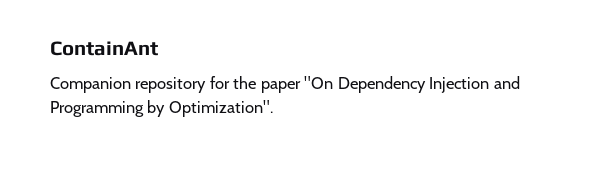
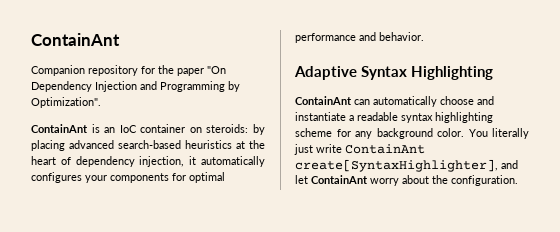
+ ContainAnt is an IoC container on steroids: by placing advanced search-based heuristics at the heart of dependency injection, it automatically configures your components for optimal performance and behavior.
+ Adaptive Syntax Highlighting
+ ContainAnt can automatically choose and instantiate a readable syntax highlighting scheme for any background color. You literally just write ContainAnt create[SyntaxHighlighter], and let ContainAnt worry about the configuration.

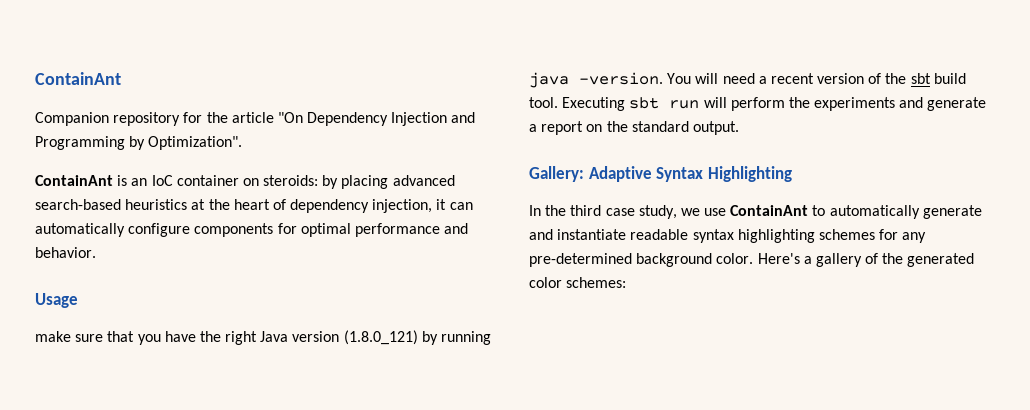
- Companion repository for the paper "On Dependency Injection and Programming by Optimization".
+ Companion repository for the article "On Dependency Injection and Programming by Optimization".
- ContainAnt is an IoC container on steroids: by placing advanced search-based heuristics at the heart of dependency injection, it automatically configures your components for optimal performance and behavior.
+ ContainAnt is an IoC container on steroids: by placing advanced search-based heuristics at the heart of dependency injection, it can automatically configure components for optimal performance and behavior.
- Adaptive Syntax Highlighting
- ContainAnt can automatically choose and instantiate a readable syntax highlighting scheme for any background color.
+ Usage
+ make sure that you have the right Java version (1.8.0_121) by running java -version. You will need a recent version of the sbt build tool. Executing sbt run will perform the experiments and generate a report on the standard output.
+ Gallery: Adaptive Syntax Highlighting
+ In the third case study, we use ContainAnt to automatically generate and instantiate readable syntax highlighting schemes for any pre-determined background color.
- You literally just write ContainAnt create[SyntaxHighlighter], and let ContainAnt worry about the configuration.
+ Here's a gallery of the generated color schemes:

